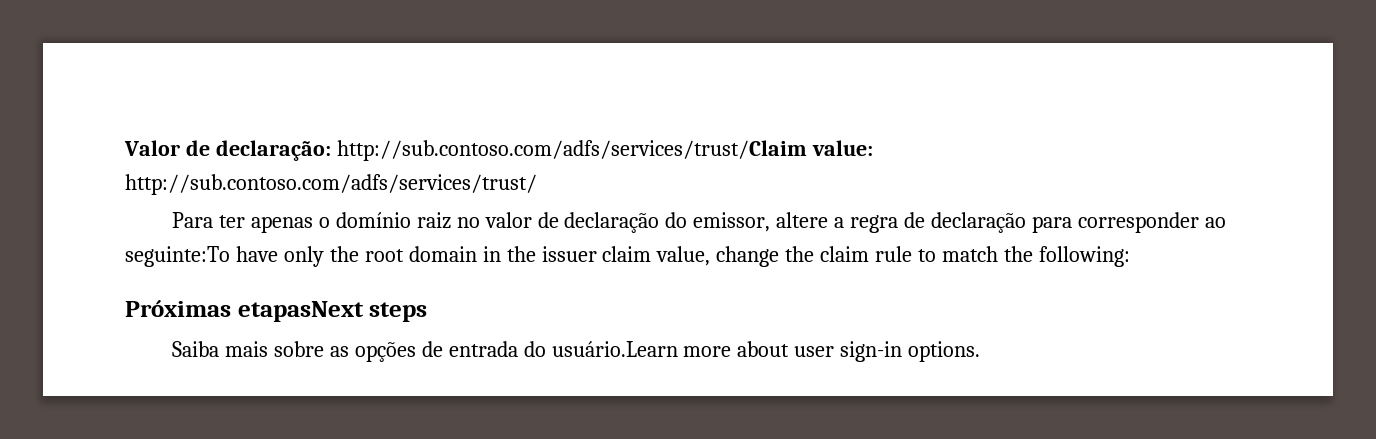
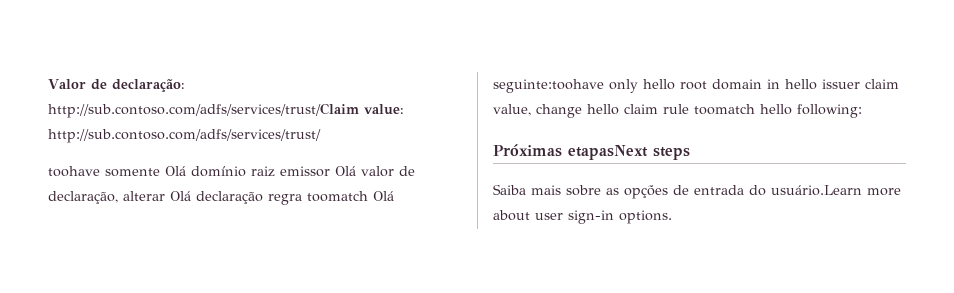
- Para ter apenas o domínio raiz no valor de declaração do emissor, altere a regra de declaração para corresponder ao seguinte:To have only the root domain in the issuer claim value, change the claim rule to match the following:
+ toohave somente Olá domínio raiz emissor Olá valor de declaração, alterar Olá declaração regra toomatch Olá seguinte:toohave only hello root domain in hello issuer claim value, change hello claim rule toomatch hello following:

